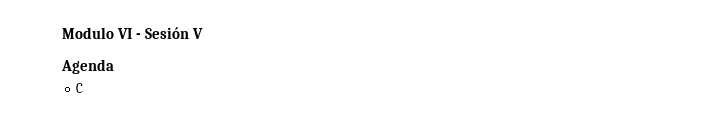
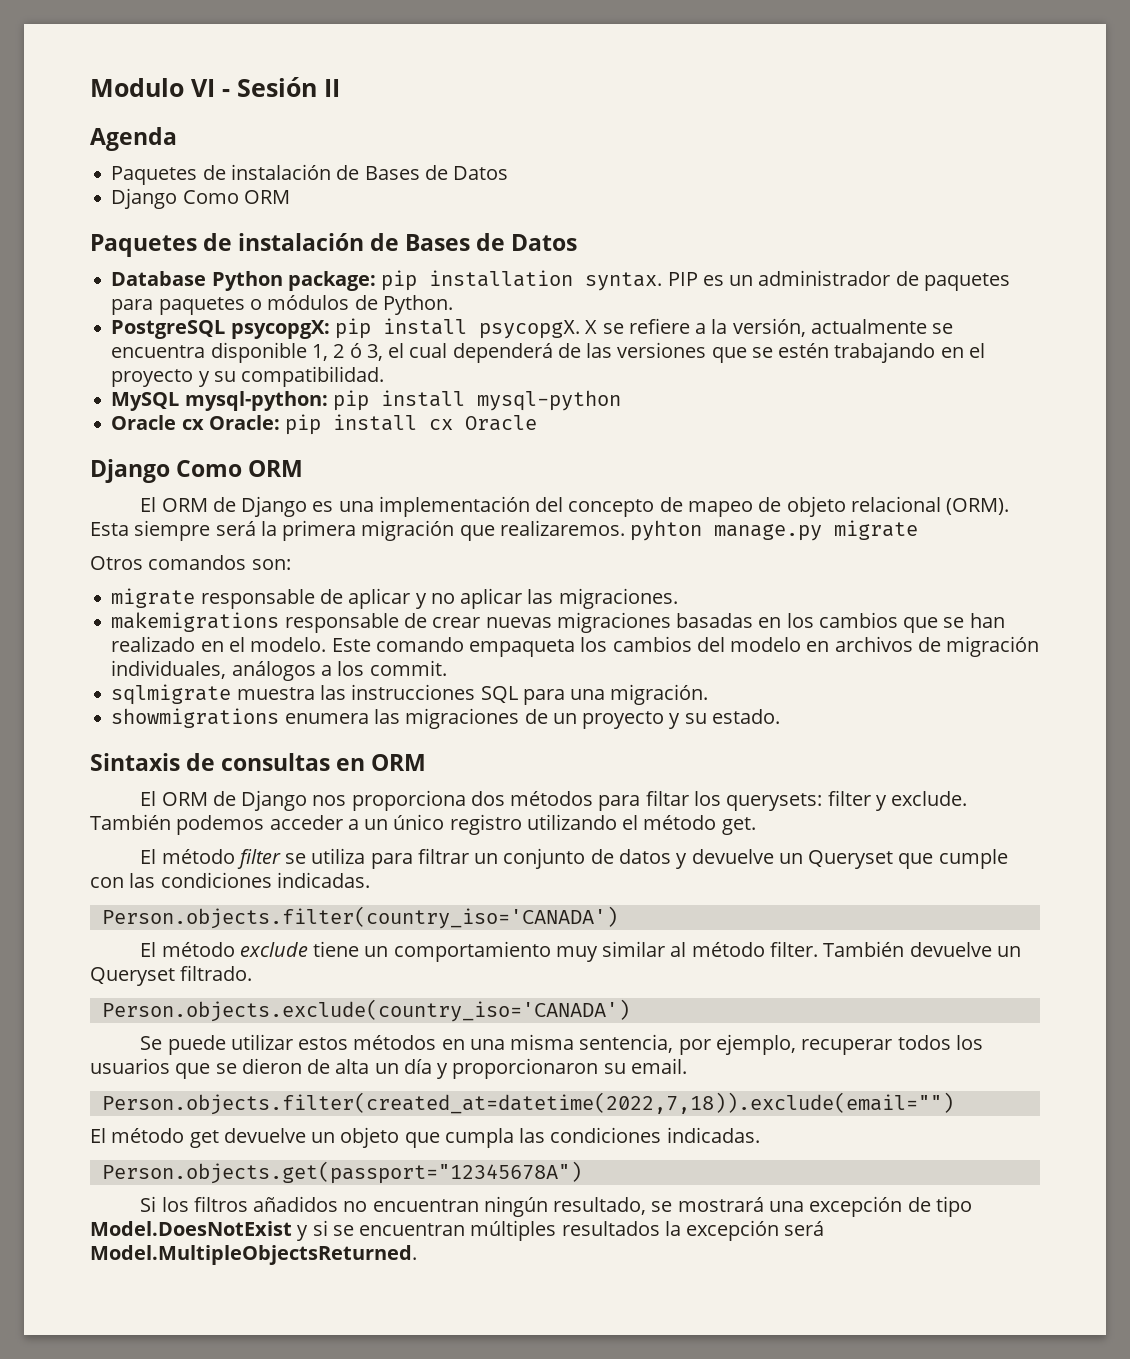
- Modulo VI - Sesión V
+ Modulo VI - Sesión II
  Agenda
- C
+ Paquetes de instalación de Bases de Datos
+ Django Como ORM
+ Paquetes de instalación de Bases de Datos
+ Database Python package: pip installation syntax. PIP es un administrador de paquetes para paquetes o módulos de Python.
+ PostgreSQL psycopgX: pip install psycopgX. X se refiere a la versión, actualmente se encuentra disponible 1, 2 ó 3, el cual dependerá de las versiones que se estén trabajando en el proyecto y su compatibilidad.
+ MySQL mysql-python: pip install mysql-python
+ Oracle cx Oracle: pip install cx Oracle
+ Django Como ORM
+ El ORM de Django es una implementación del concepto de mapeo de objeto relacional (ORM). Esta siempre será la primera migración que realizaremos. pyhton manage.py migrate
+ Otros comandos son:
+ migrate responsable de aplicar y no aplicar las migraciones.
+ makemigrations responsable de crear nuevas migraciones basadas en los cambios que se han realizado en el modelo. Este comando empaqueta los cambios del modelo en archivos de migración individuales, análogos a los commit.
+ sqlmigrate muestra las instrucciones SQL para una migración.
+ showmigrations enumera las migraciones de un proyecto y su estado.
+ Sintaxis de consultas en ORM
+ El ORM de Django nos proporciona dos métodos para filtar los querysets: filter y exclude. También podemos acceder a un único registro utilizando el método get.
+ El método filter se utiliza para filtrar un conjunto de datos y devuelve un Queryset que cumple con las condiciones indicadas.
+ Person.objects.filter(country_iso='CANADA')
+ El método exclude tiene un comportamiento muy similar al método filter. También devuelve un Queryset filtrado.
+ Person.objects.exclude(country_iso='CANADA')
+ Se puede utilizar estos métodos en una misma sentencia, por ejemplo, recuperar todos los usuarios que se dieron de alta un día y proporcionaron su email.
+ Person.objects.filter(created_at=datetime(2022,7,18)).exclude(email="")
+ El método get devuelve un objeto que cumpla las condiciones indicadas.
+ Person.objects.get(passport="12345678A")
+ Si los filtros añadidos no encuentran ningún resultado, se mostrará una excepción de tipo Model.DoesNotExist y si se encuentran múltiples resultados la excepción será Model.MultipleObjectsReturned.

